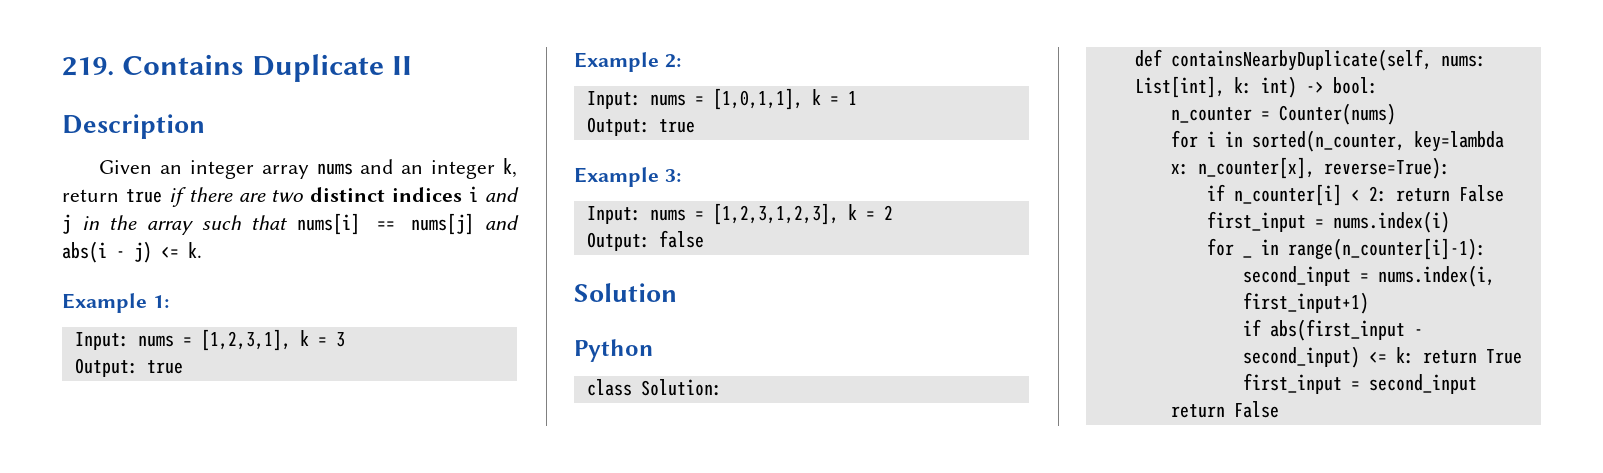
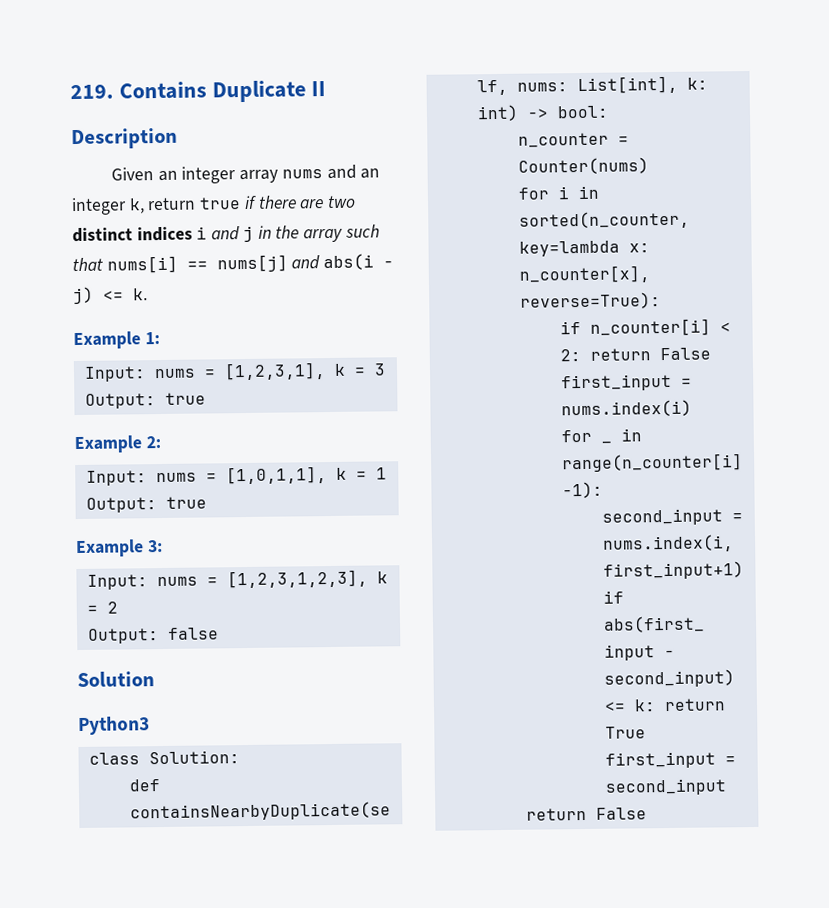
- Python
+ Python3

